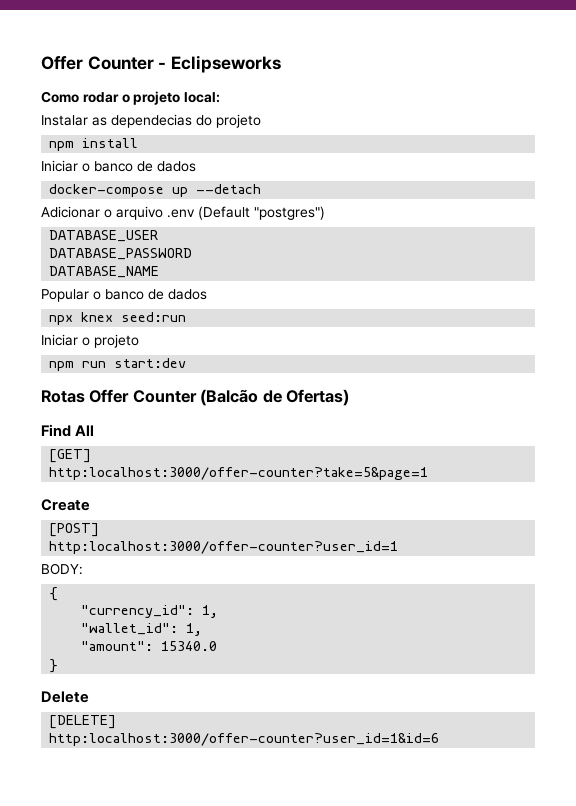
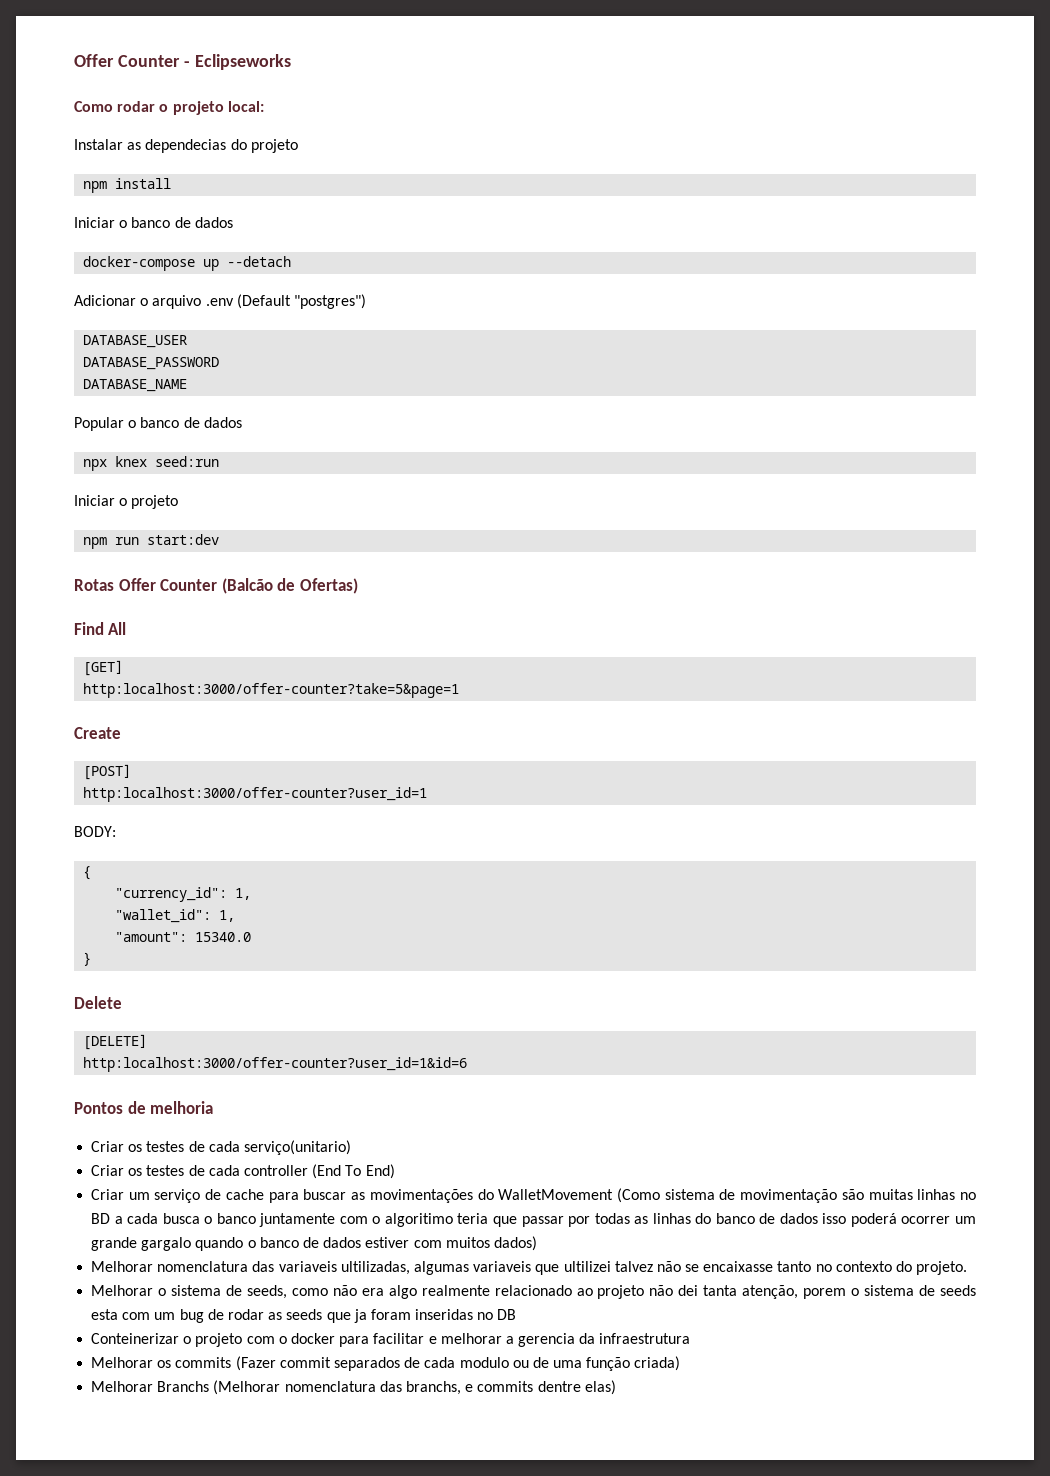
+ Pontos de melhoria
+ Criar os testes de cada serviço(unitario)
+ Criar os testes de cada controller (End To End)
+ Criar um serviço de cache para buscar as movimentações do WalletMovement (Como sistema de movimentação são muitas linhas no BD a cada busca o banco juntamente com o algoritimo teria que passar por todas as linhas do banco de dados isso poderá ocorrer um grande gargalo quando o banco de dados estiver com muitos dados)
+ Melhorar nomenclatura das variaveis ultilizadas, algumas variaveis que ultilizei talvez não se encaixasse tanto no contexto do projeto.
+ Melhorar o sistema de seeds, como não era algo realmente relacionado ao projeto não dei tanta atenção, porem o sistema de seeds esta com um bug de rodar as seeds que ja foram inseridas no DB
+ Conteinerizar o projeto com o docker para facilitar e melhorar a gerencia da infraestrutura
+ Melhorar os commits (Fazer commit separados de cada modulo ou de uma função criada)
+ Melhorar Branchs (Melhorar nomenclatura das branchs, e commits dentre elas)

